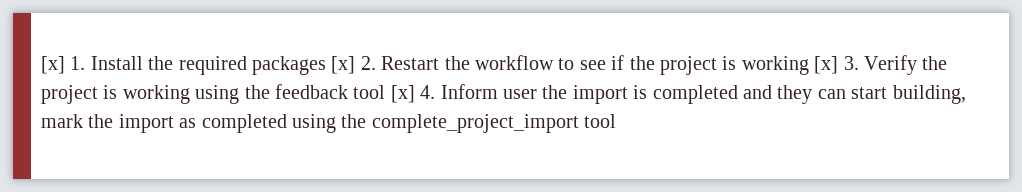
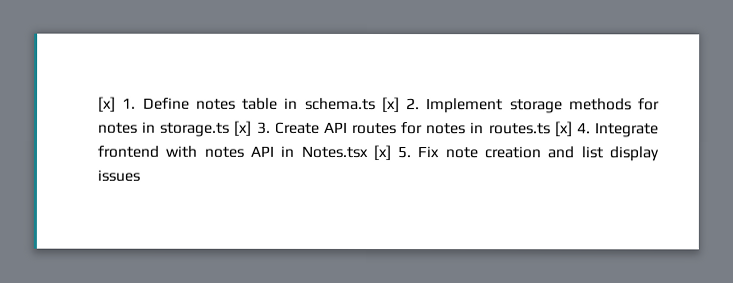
- [x] 1. Install the required packages [x] 2. Restart the workflow to see if the project is working [x] 3. Verify the project is working using the feedback tool [x] 4. Inform user the import is completed and they can start building, mark the import as completed using the complete_project_import tool
+ [x] 1. Define notes table in schema.ts [x] 2. Implement storage methods for notes in storage.ts [x] 3. Create API routes for notes in routes.ts [x] 4. Integrate frontend with notes API in Notes.tsx [x] 5. Fix note creation and list display issues

